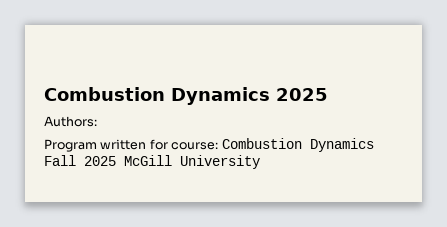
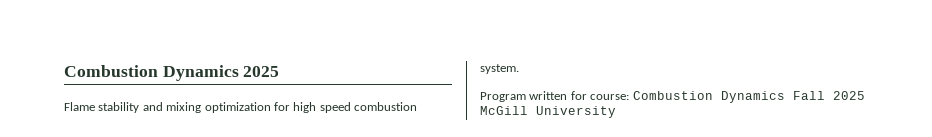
- Authors:
+ Flame stability and mixing optimization for high speed combustion system.

